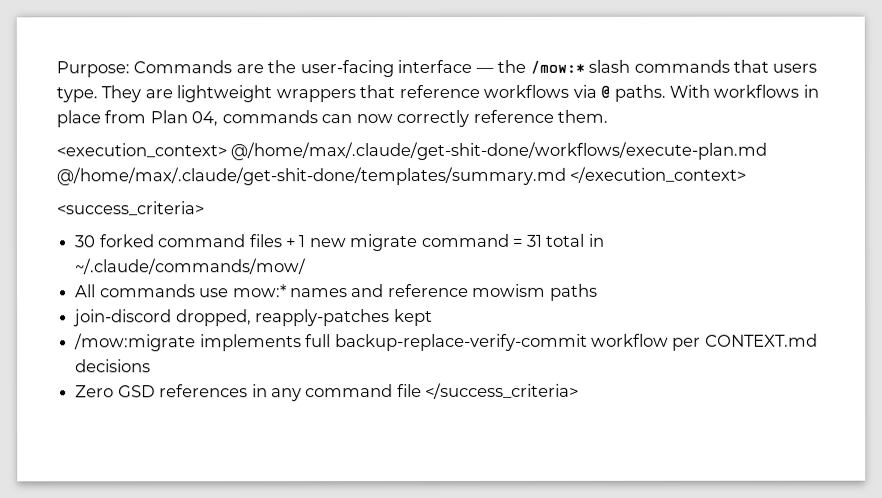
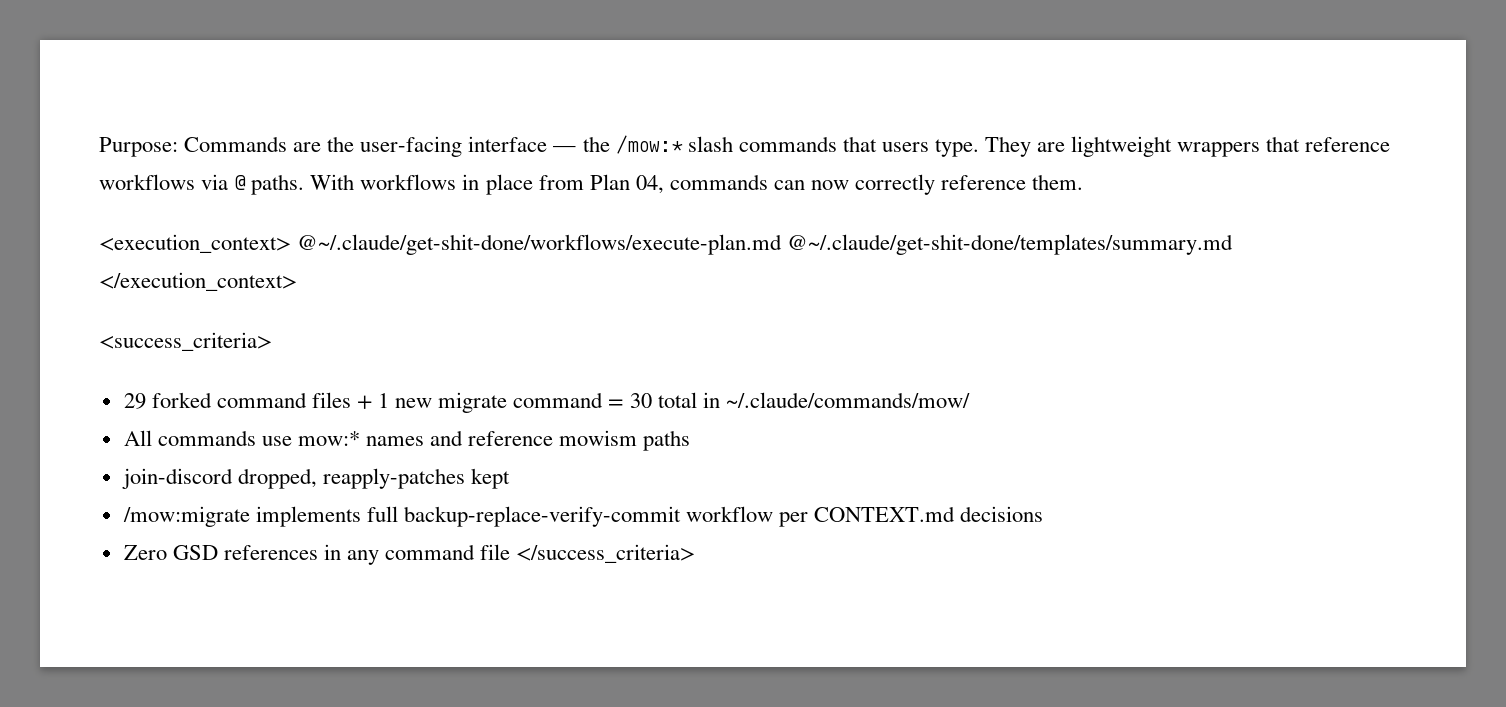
- <execution_context> @/home/max/.claude/get-shit-done/workflows/execute-plan.md @/home/max/.claude/get-shit-done/templates/summary.md </execution_context>
+ <execution_context> @~/.claude/get-shit-done/workflows/execute-plan.md @~/.claude/get-shit-done/templates/summary.md </execution_context>
- 30 forked command files + 1 new migrate command = 31 total in ~/.claude/commands/mow/
+ 29 forked command files + 1 new migrate command = 30 total in ~/.claude/commands/mow/

